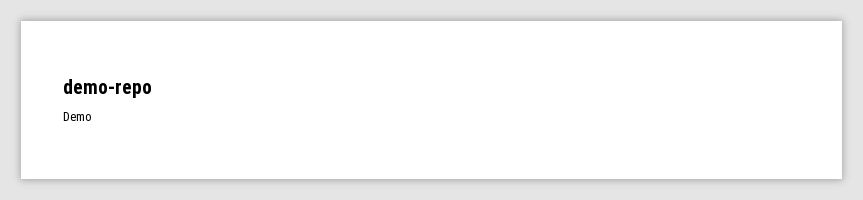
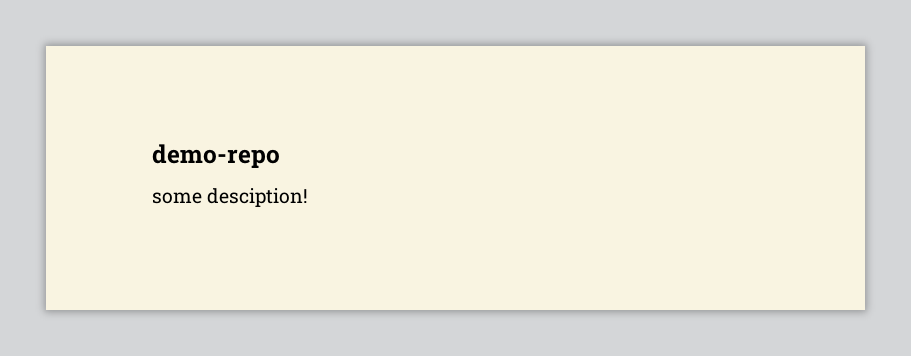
- Demo
+ some desciption!

